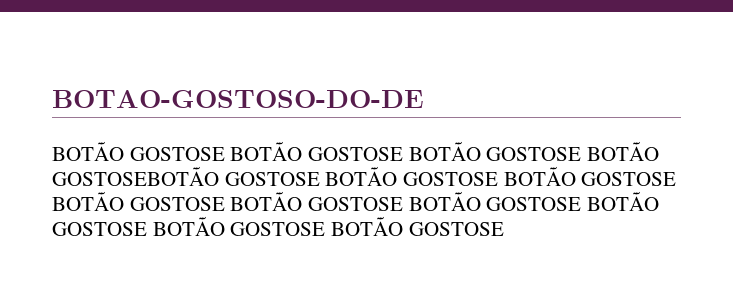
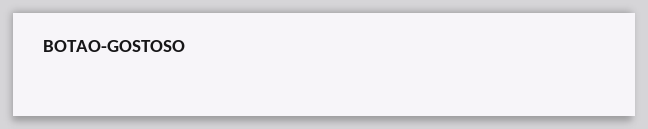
- BOTAO-GOSTOSO-DO-DE
- BOTÃO GOSTOSE BOTÃO GOSTOSE BOTÃO GOSTOSE BOTÃO GOSTOSEBOTÃO GOSTOSE BOTÃO GOSTOSE BOTÃO GOSTOSE BOTÃO GOSTOSE BOTÃO GOSTOSE BOTÃO GOSTOSE BOTÃO GOSTOSE BOTÃO GOSTOSE BOTÃO GOSTOSE
+ BOTAO-GOSTOSO

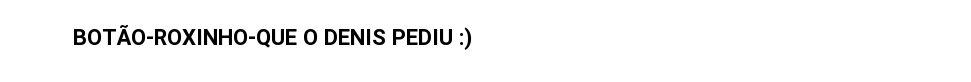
- BOTAO-GOSTOSO
+ BOTÃO-ROXINHO-QUE O DENIS PEDIU :)

